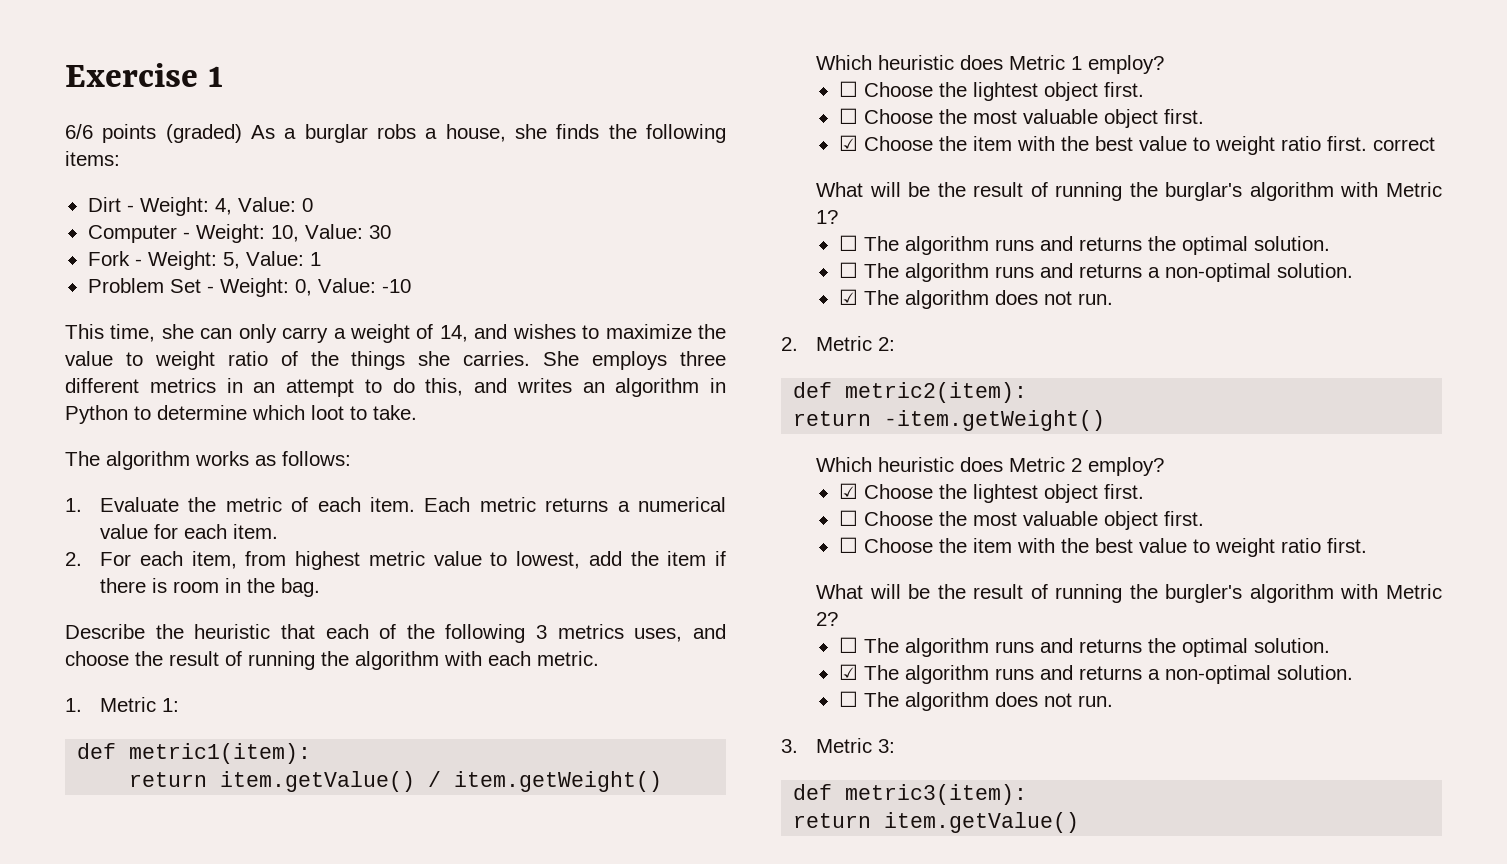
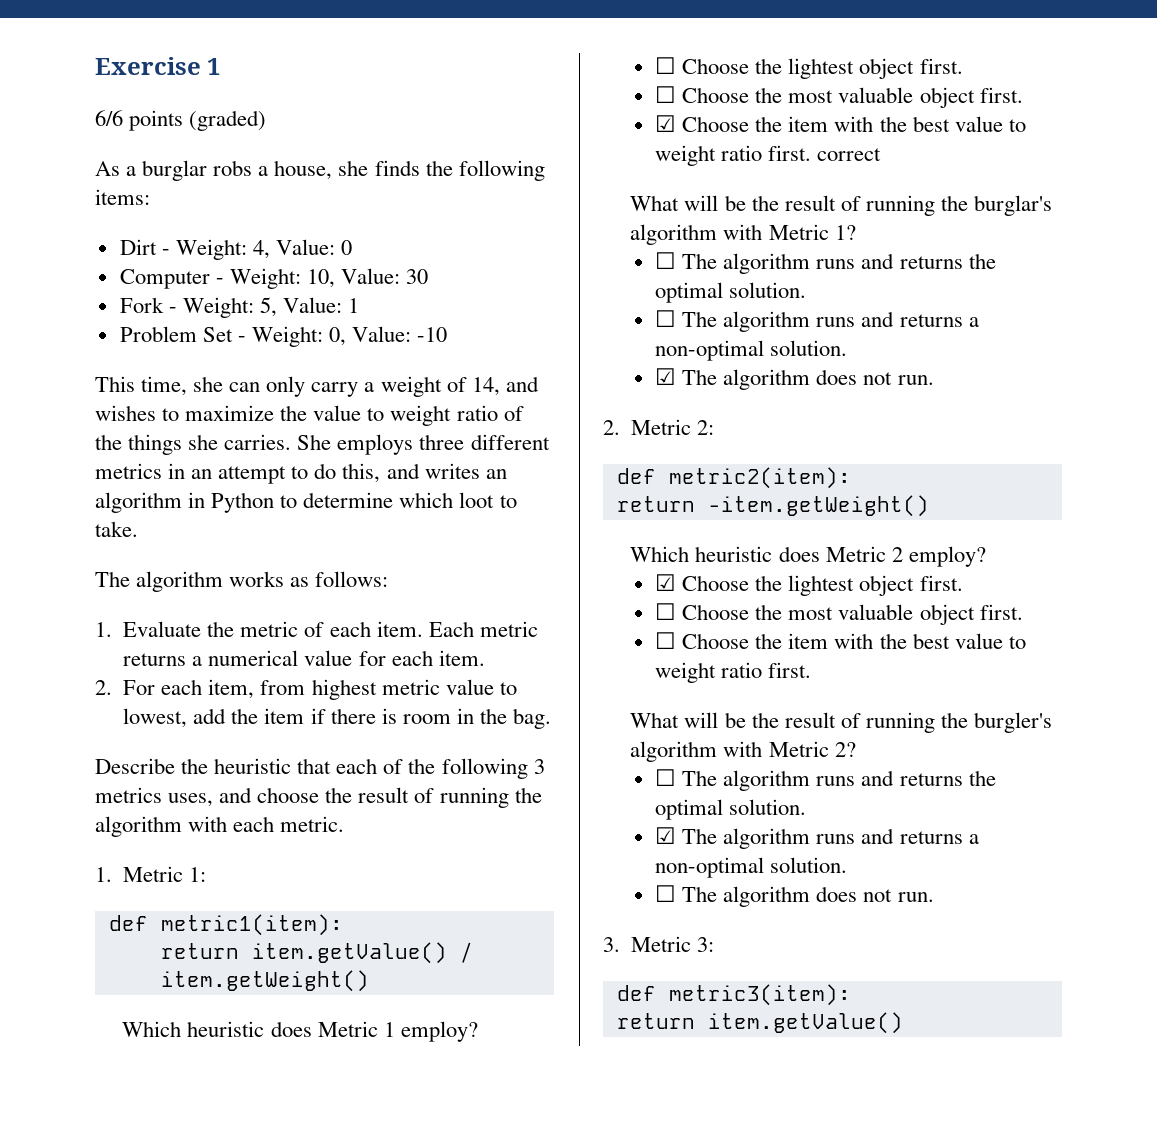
- 6/6 points (graded) As a burglar robs a house, she finds the following items:
+ 6/6 points (graded)
+ As a burglar robs a house, she finds the following items:

